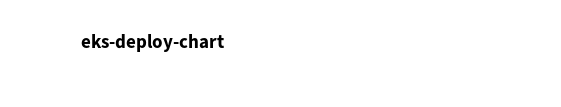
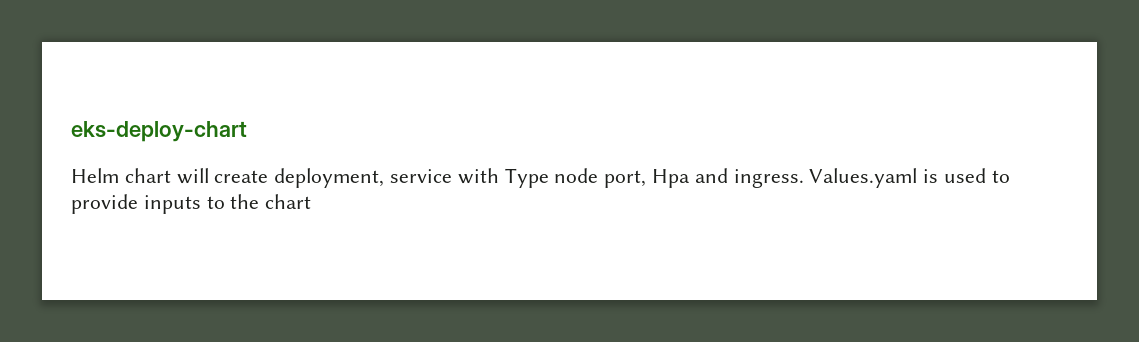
+ Helm chart will create deployment, service with Type node port, Hpa and ingress. Values.yaml is used to provide inputs to the chart

